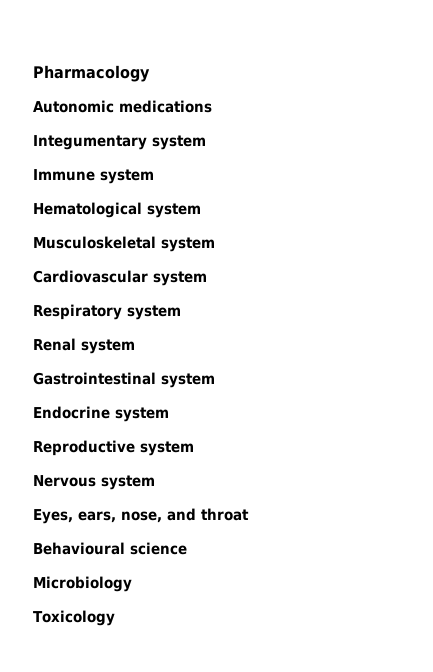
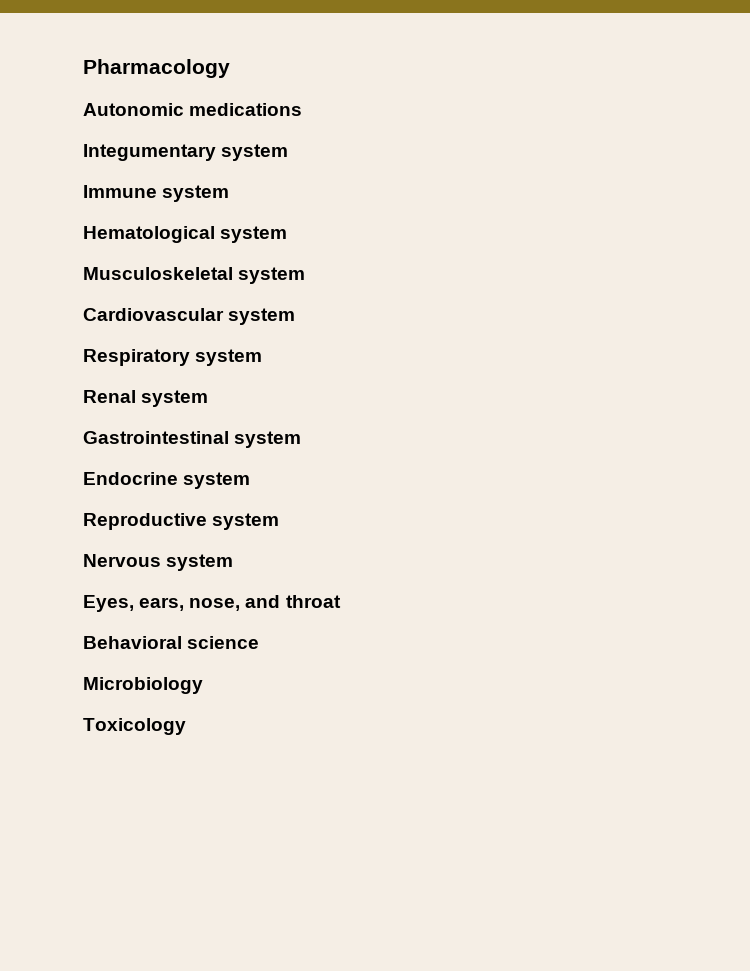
- Behavioural science
+ Behavioral science

